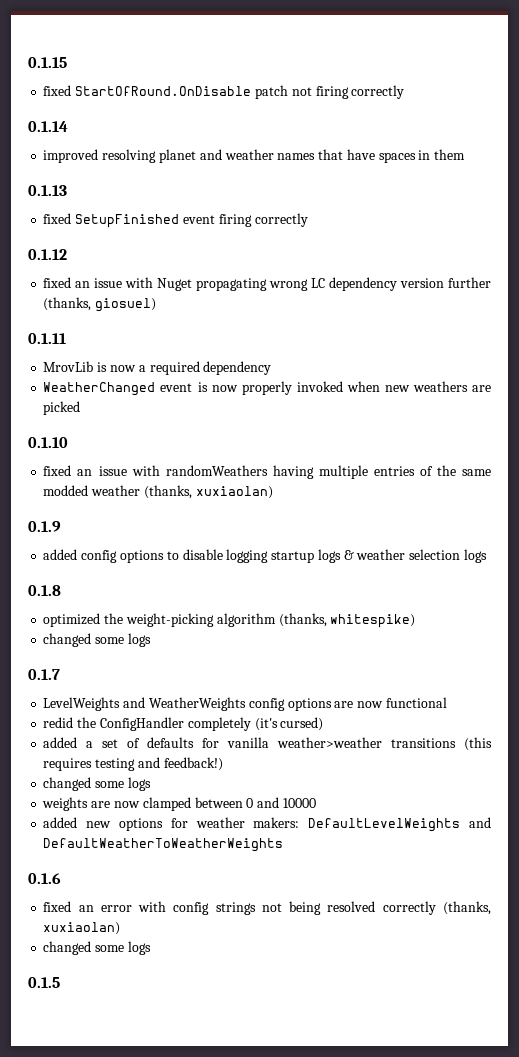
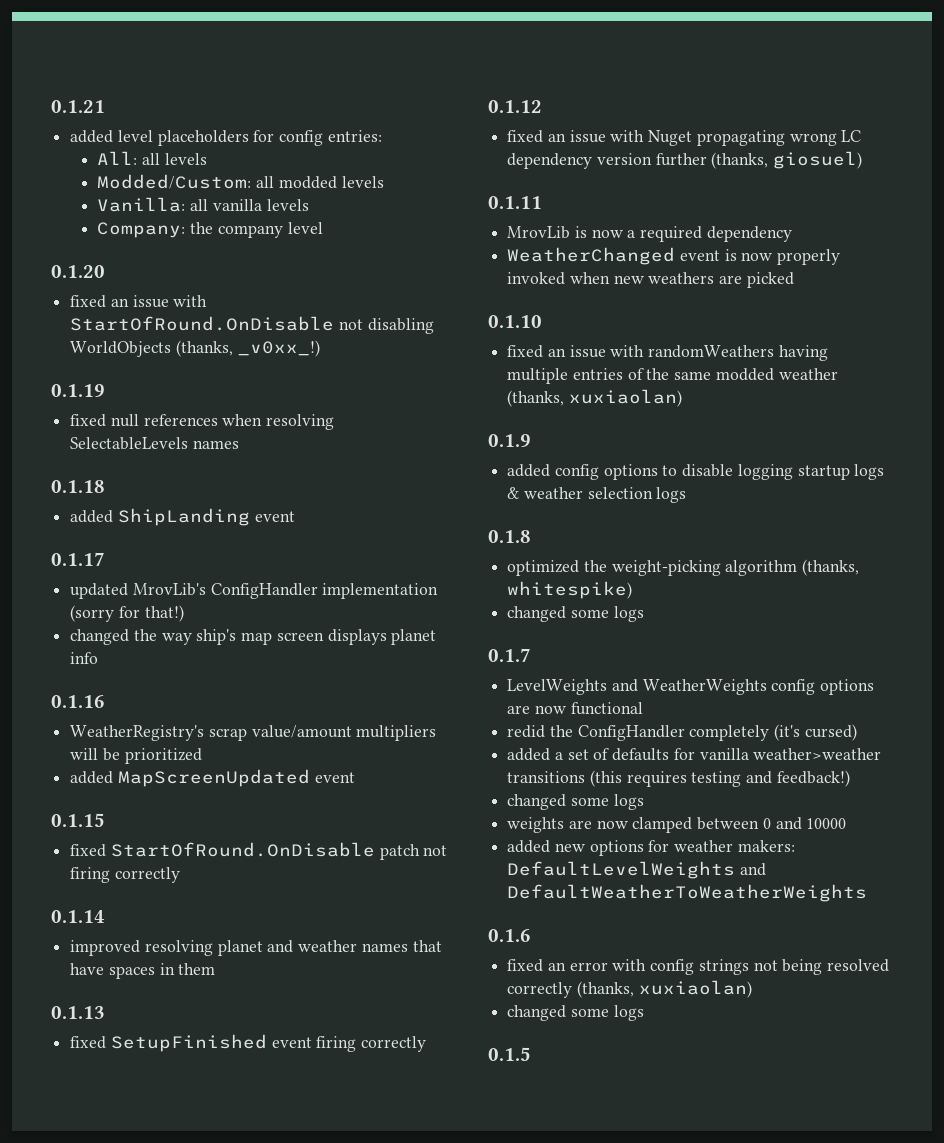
+ 0.1.21
+ added level placeholders for config entries:
+ All: all levels
+ Modded/Custom: all modded levels
+ Vanilla: all vanilla levels
+ Company: the company level
+ 0.1.20
+ fixed an issue with StartOfRound.OnDisable not disabling WorldObjects (thanks, _v0xx_!)
+ 0.1.19
+ fixed null references when resolving SelectableLevels names
+ 0.1.18
+ added ShipLanding event
+ 0.1.17
+ updated MrovLib's ConfigHandler implementation (sorry for that!)
+ changed the way ship's map screen displays planet info
+ 0.1.16
+ WeatherRegistry's scrap value/amount multipliers will be prioritized
+ added MapScreenUpdated event

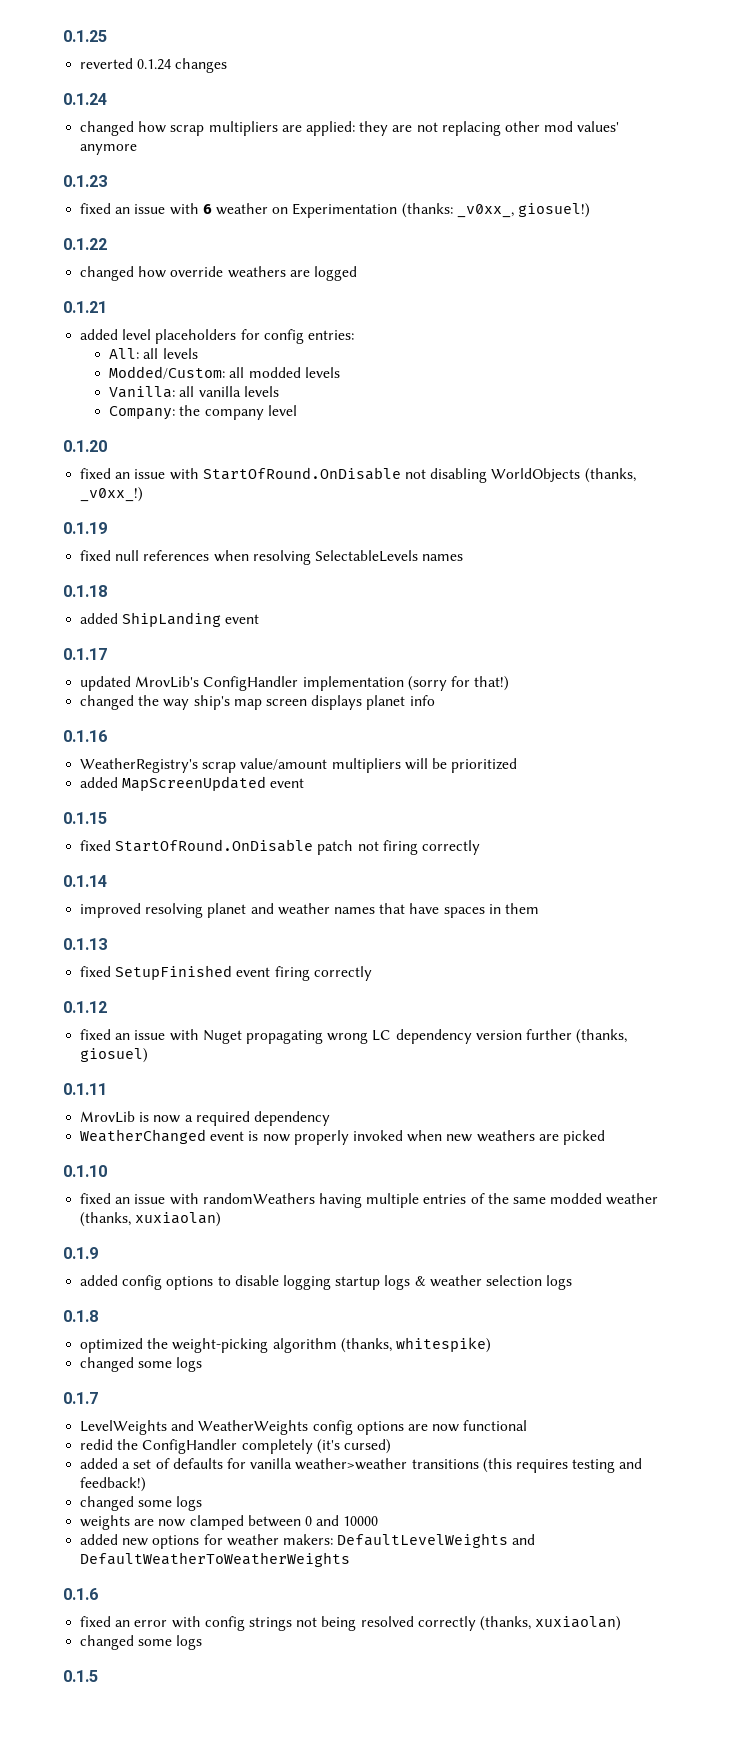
+ 0.1.25
+ reverted 0.1.24 changes
+ 0.1.24
+ changed how scrap multipliers are applied: they are not replacing other mod values' anymore
+ 0.1.23
+ fixed an issue with 6 weather on Experimentation (thanks: _v0xx_, giosuel!)
+ 0.1.22
+ changed how override weathers are logged

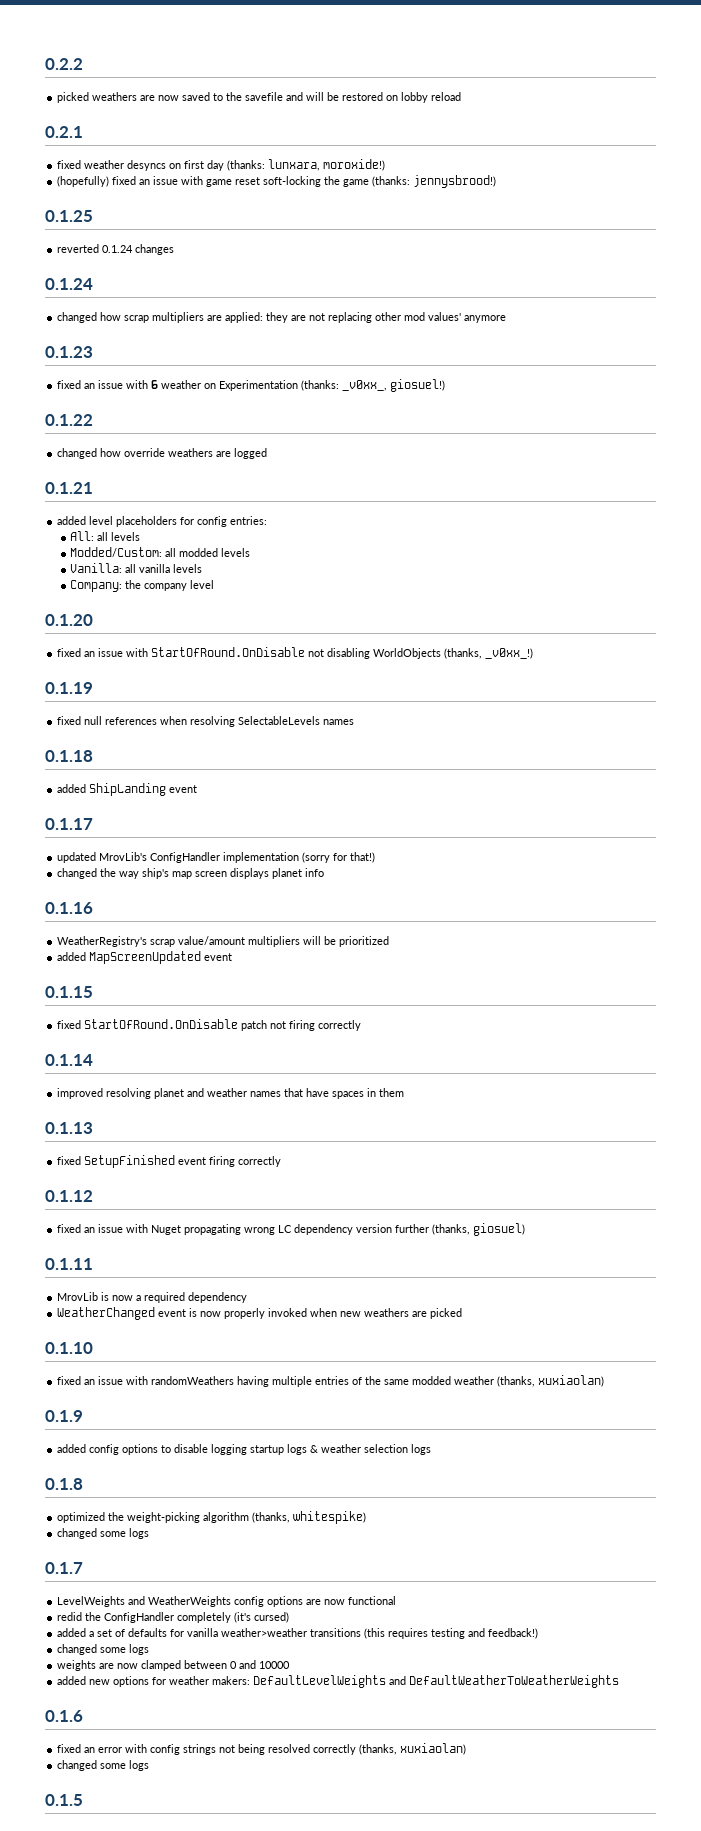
+ 0.2.2
+ picked weathers are now saved to the savefile and will be restored on lobby reload
+ 0.2.1
+ fixed weather desyncs on first day (thanks: lunxara, moroxide!)
+ (hopefully) fixed an issue with game reset soft-locking the game (thanks: jennysbrood!)

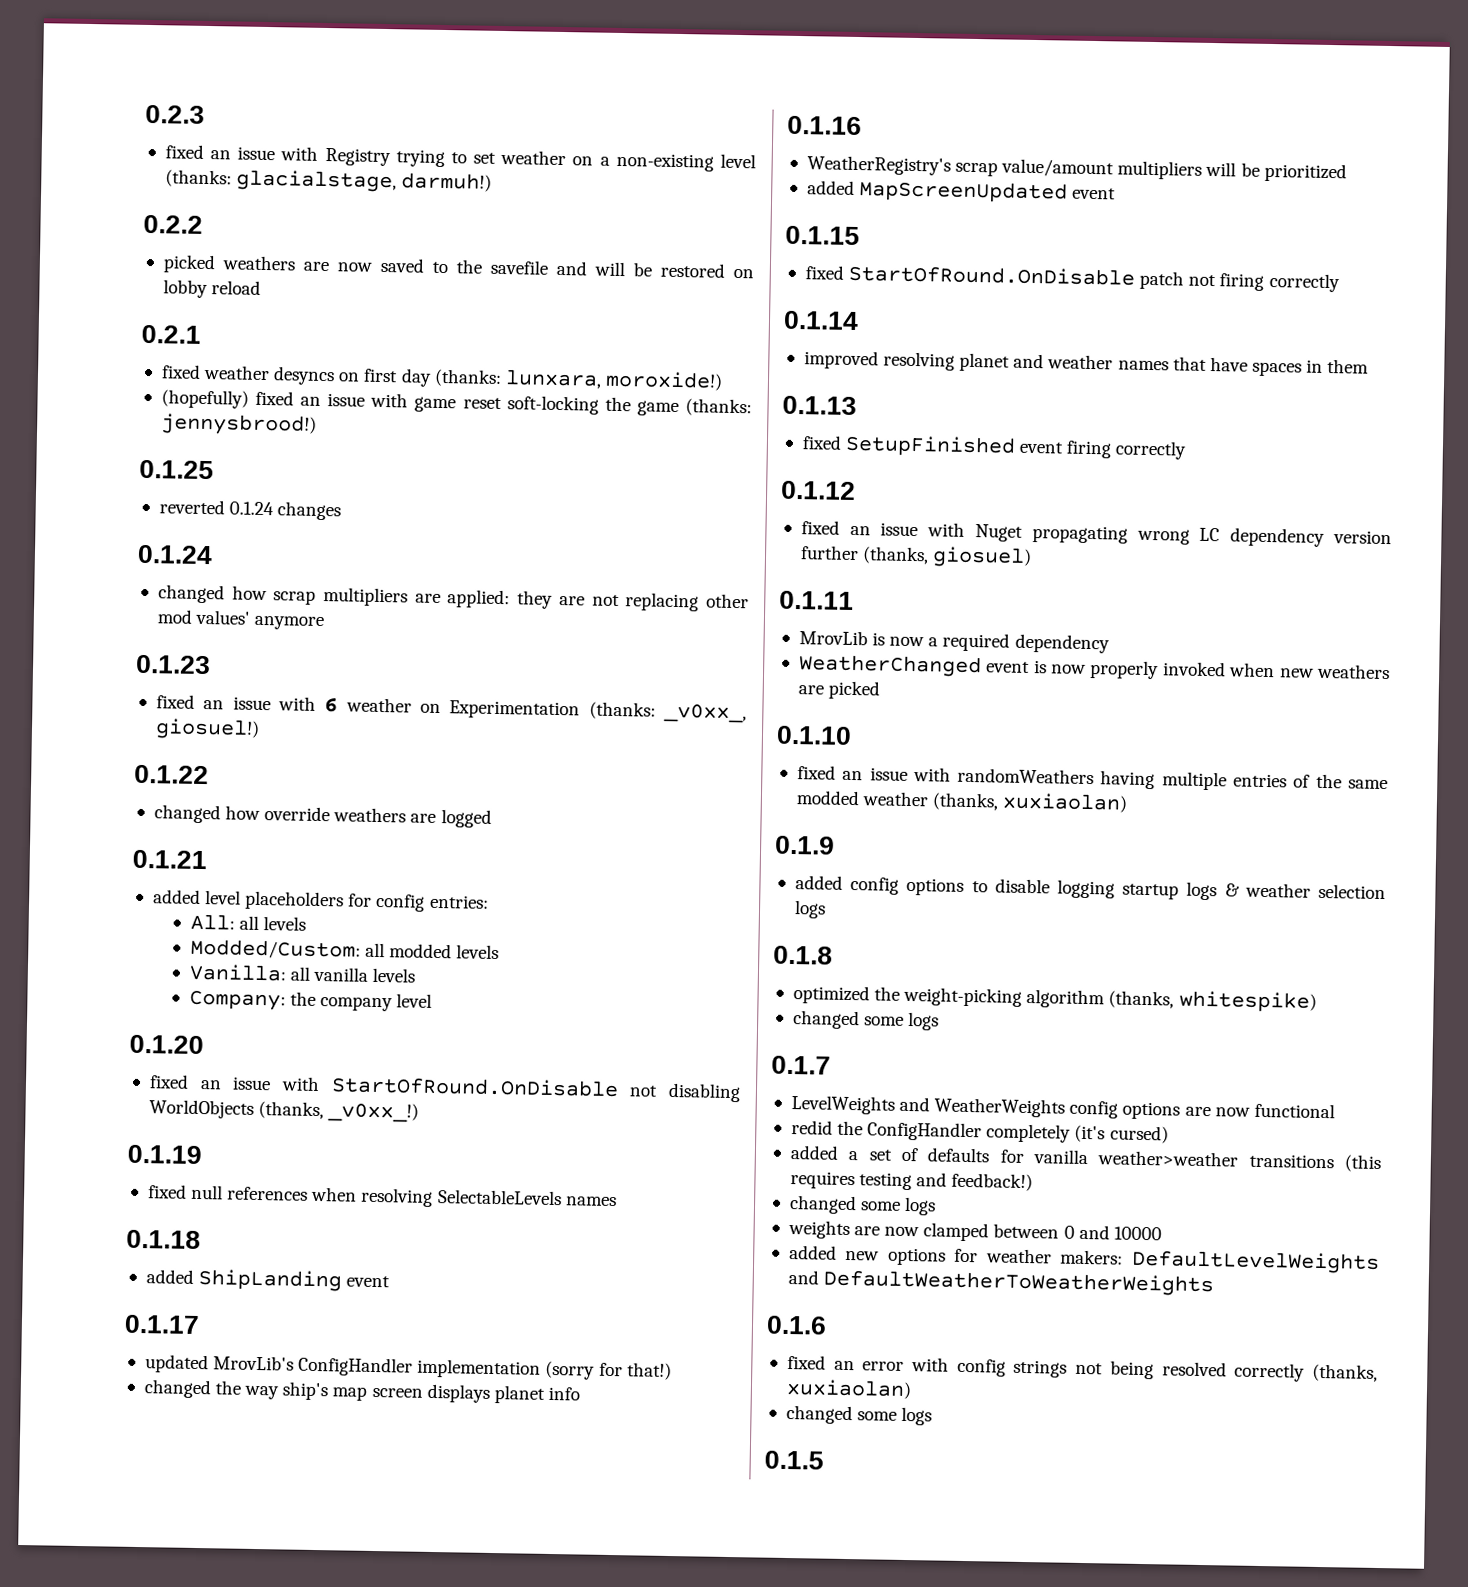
+ 0.2.3
+ fixed an issue with Registry trying to set weather on a non-existing level (thanks: glacialstage, darmuh!)

